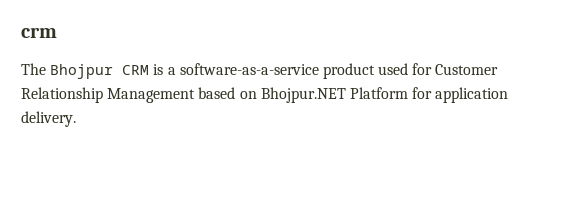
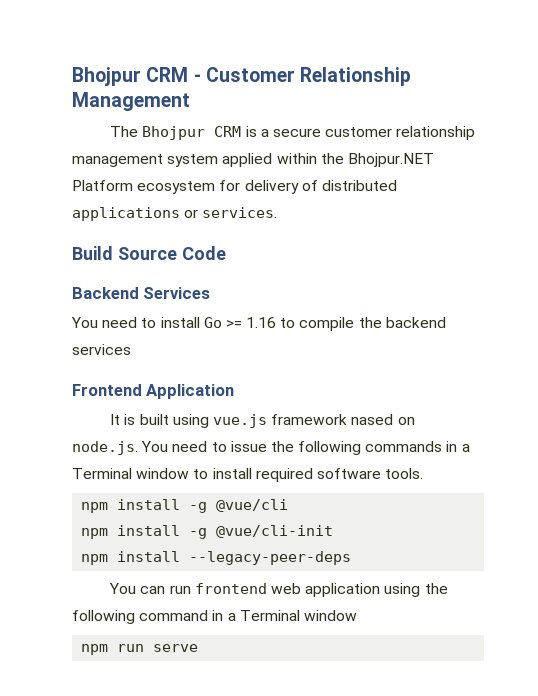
- crm
+ Bhojpur CRM - Customer Relationship Management
- The Bhojpur CRM is a software-as-a-service product used for Customer Relationship Management based on Bhojpur.NET Platform for application delivery.
+ The Bhojpur CRM is a secure customer relationship management system applied within the Bhojpur.NET Platform ecosystem for delivery of distributed applications or services.
+ Build Source Code
+ Backend Services
+ You need to install Go >= 1.16 to compile the backend services
+ Frontend Application
+ It is built using vue.js framework nased on node.js. You need to issue the following commands in a Terminal window to install required software tools.
+ npm install -g @vue/cli
+ npm install -g @vue/cli-init
+ npm install --legacy-peer-deps
+ You can run frontend web application using the following command in a Terminal window
+ npm run serve

